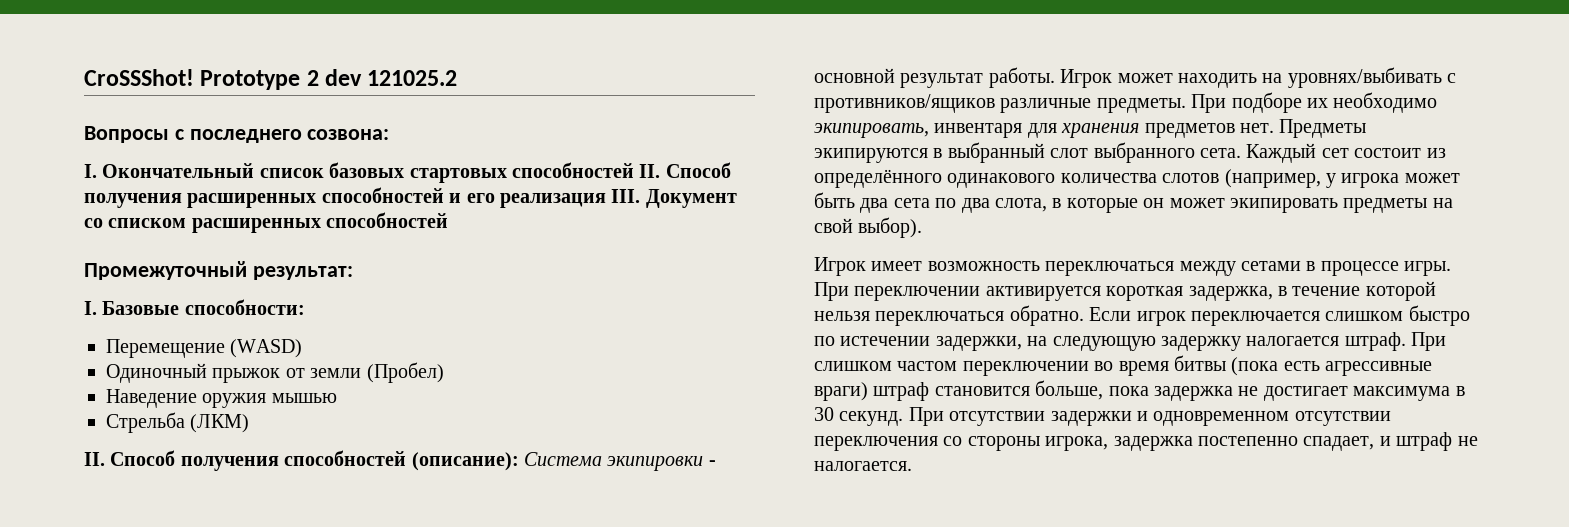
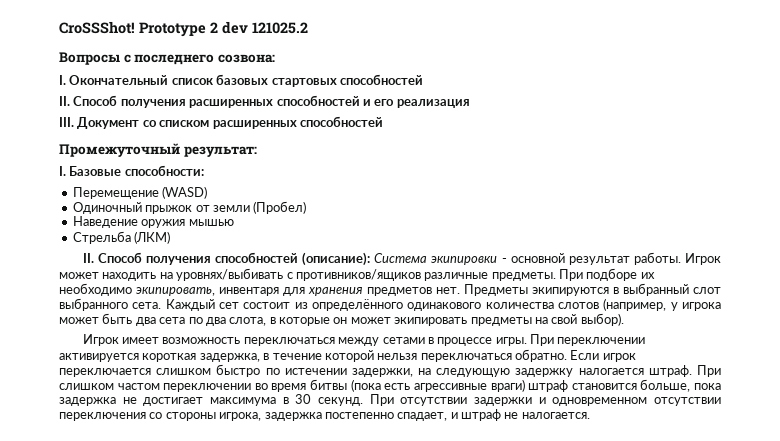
- I. Окончательный список базовых стартовых способностей II. Способ получения расширенных способностей и его реализация III. Документ со списком расширенных способностей
+ I. Окончательный список базовых стартовых способностей
+ II. Способ получения расширенных способностей и его реализация
+ III. Документ со списком расширенных способностей

